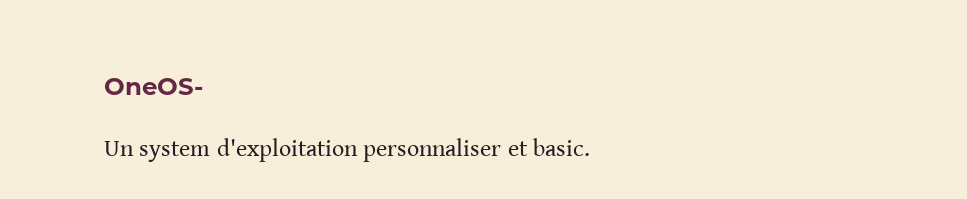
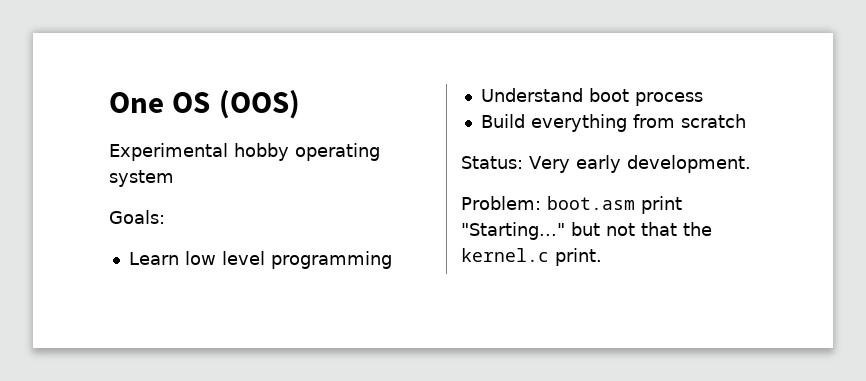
- OneOS-
- Un system d'exploitation personnaliser et basic.
+ One OS (OOS)
+ Experimental hobby operating system
+ Goals:
+ Learn low level programming
+ Understand boot process
+ Build everything from scratch
+ Status: Very early development.
+ Problem: boot.asm print "Starting..." but not that the kernel.c print.

